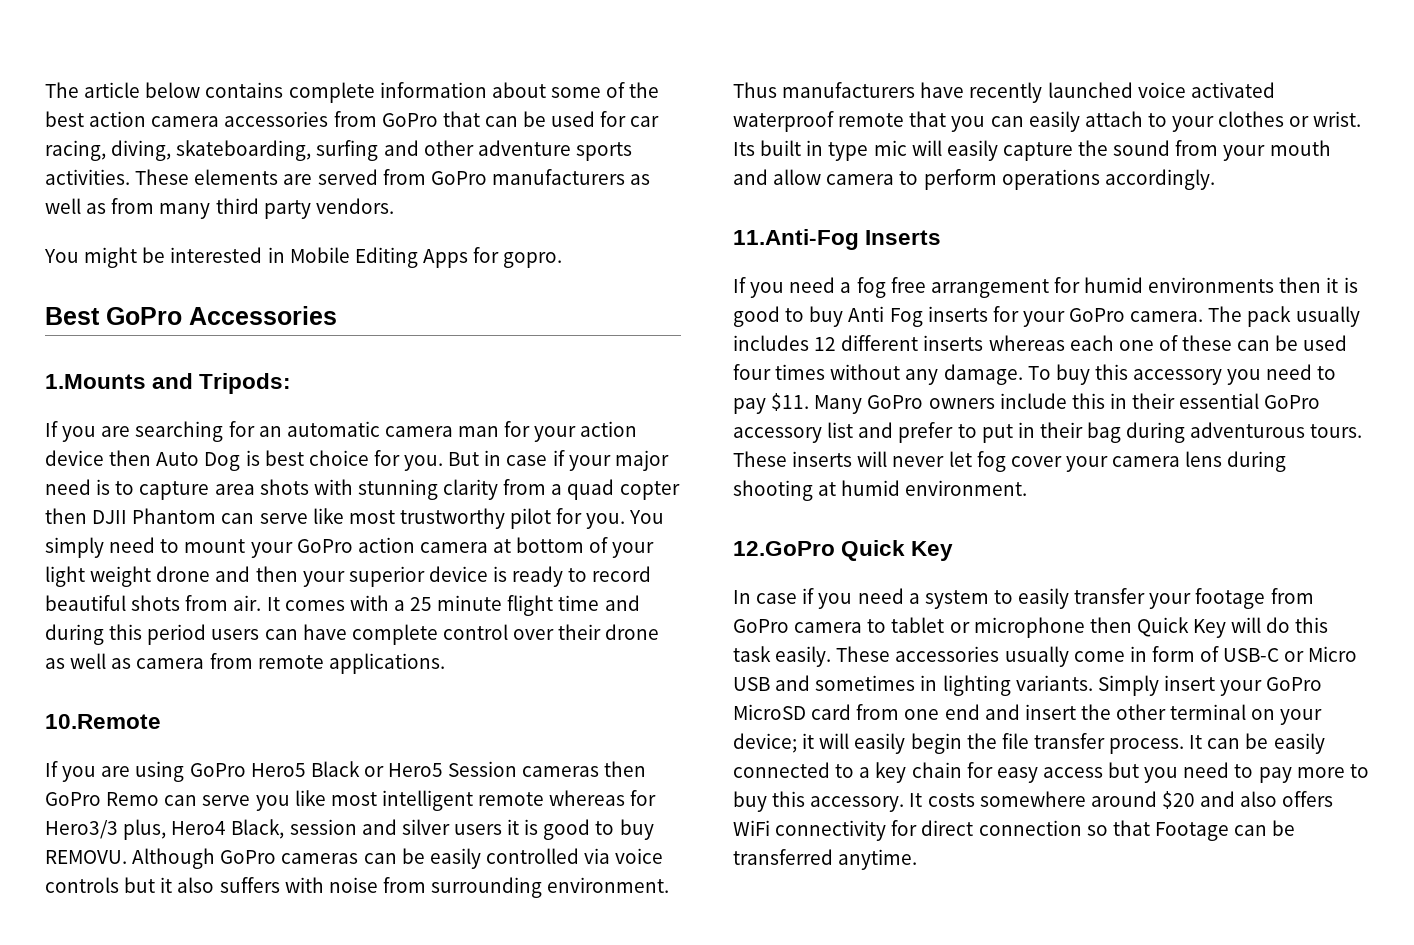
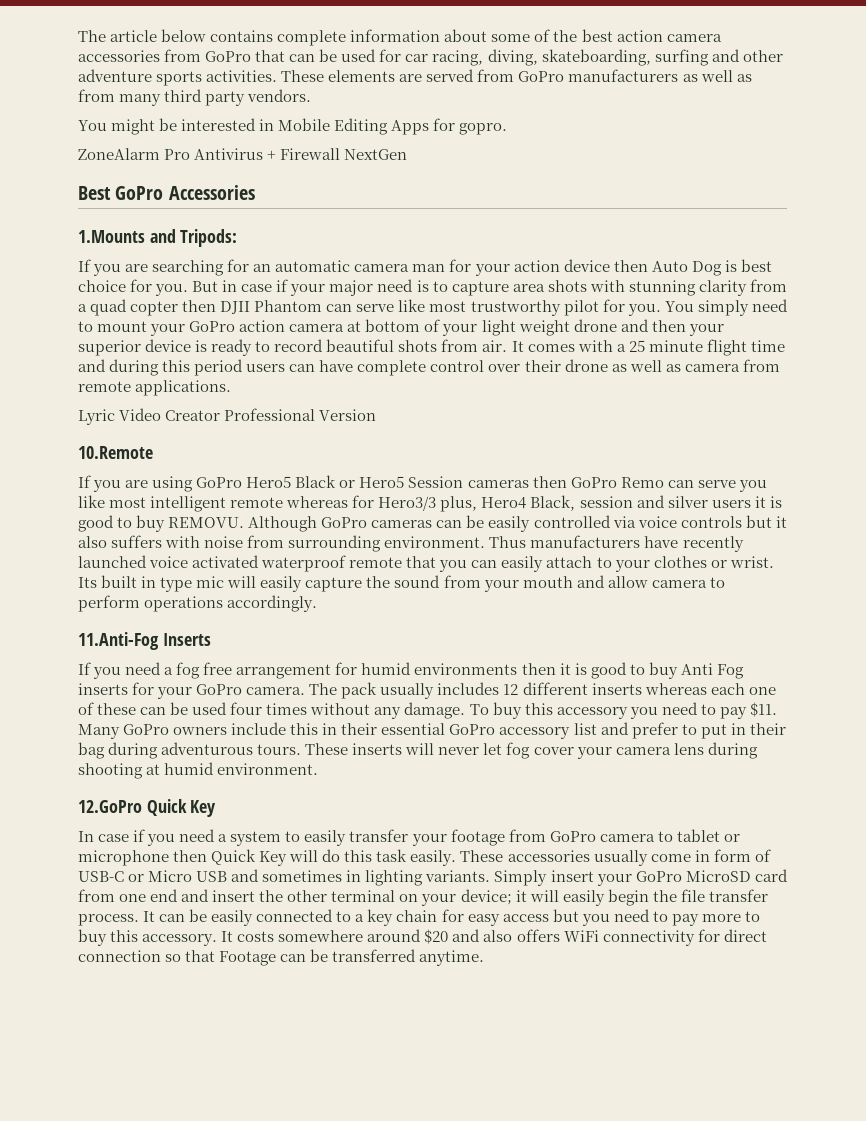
+ ZoneAlarm Pro Antivirus + Firewall NextGen
+ Lyric Video Creator Professional Version

